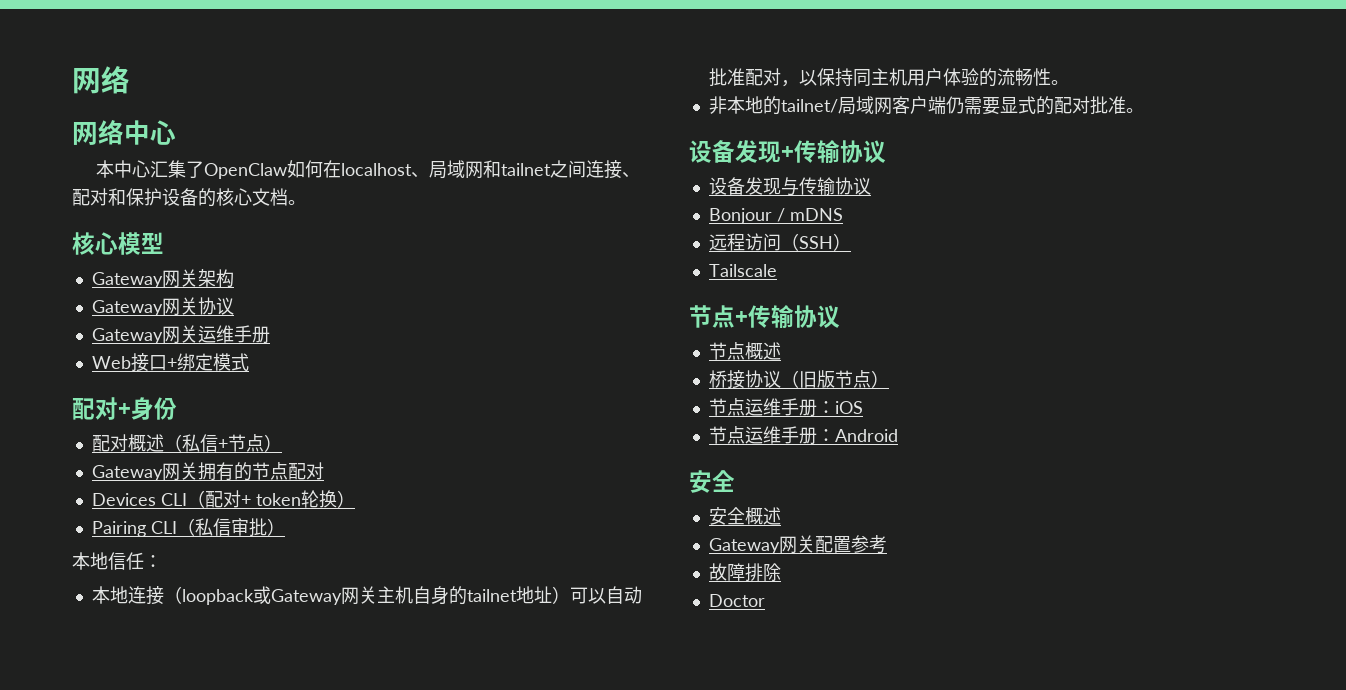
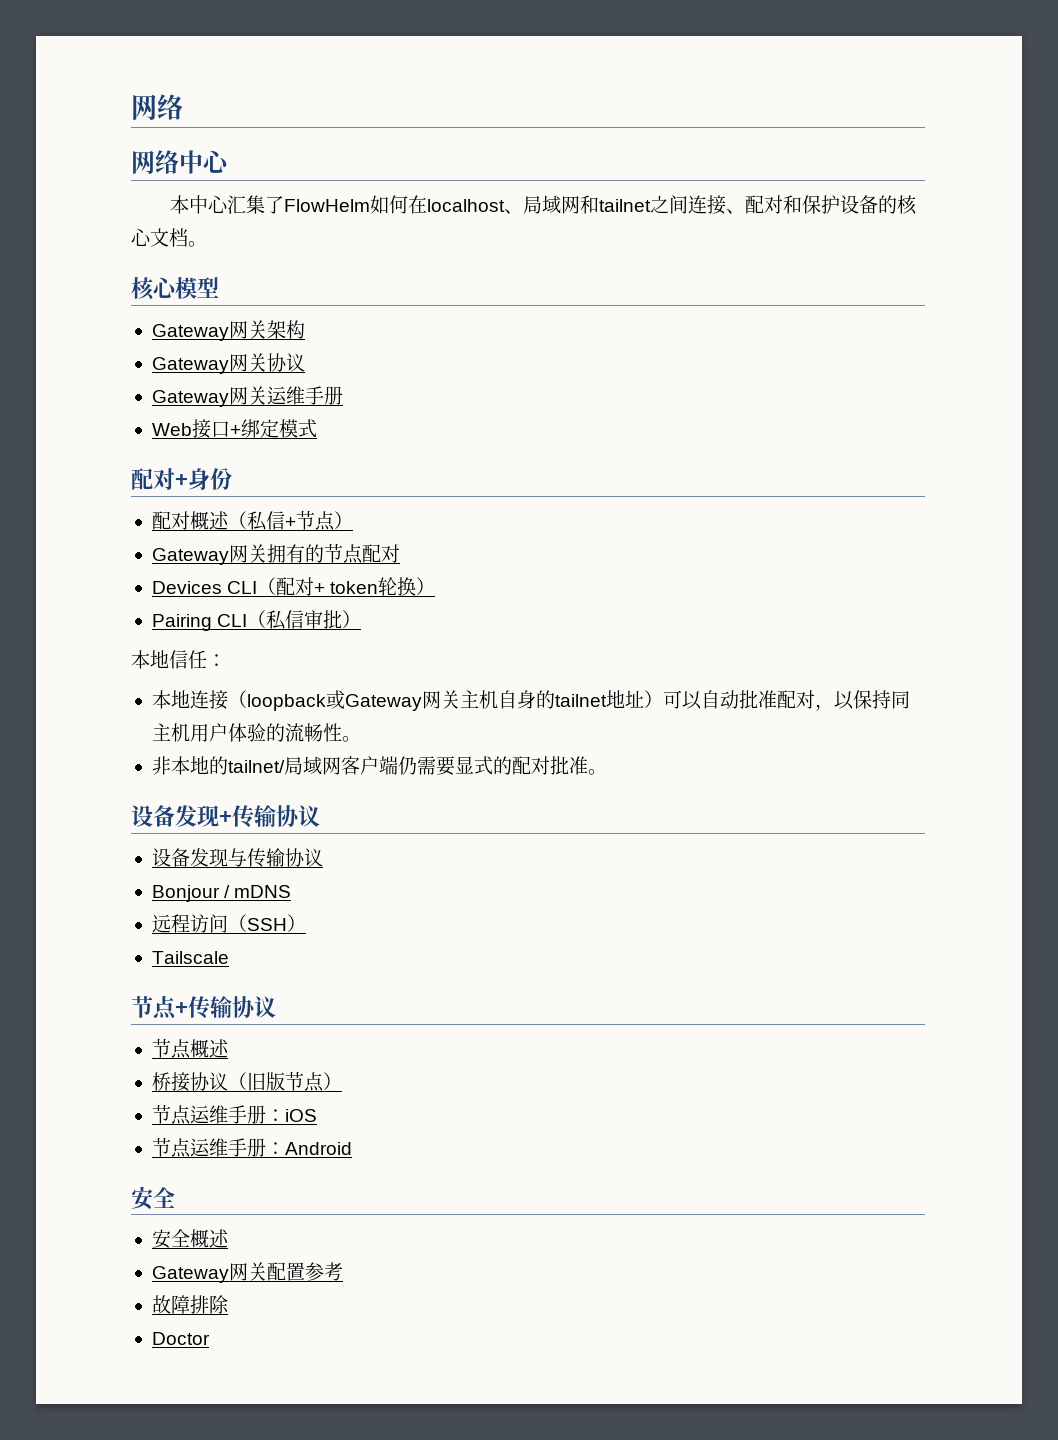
- 本中心汇集了OpenClaw如何在localhost、局域网和tailnet之间连接、配对和保护设备的核心文档。
+ 本中心汇集了FlowHelm如何在localhost、局域网和tailnet之间连接、配对和保护设备的核心文档。

